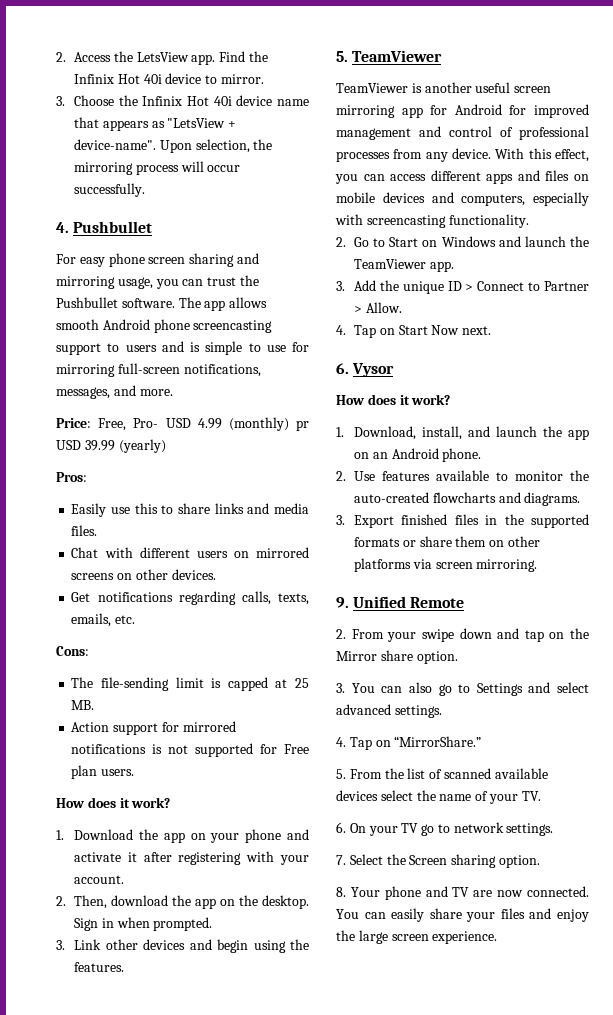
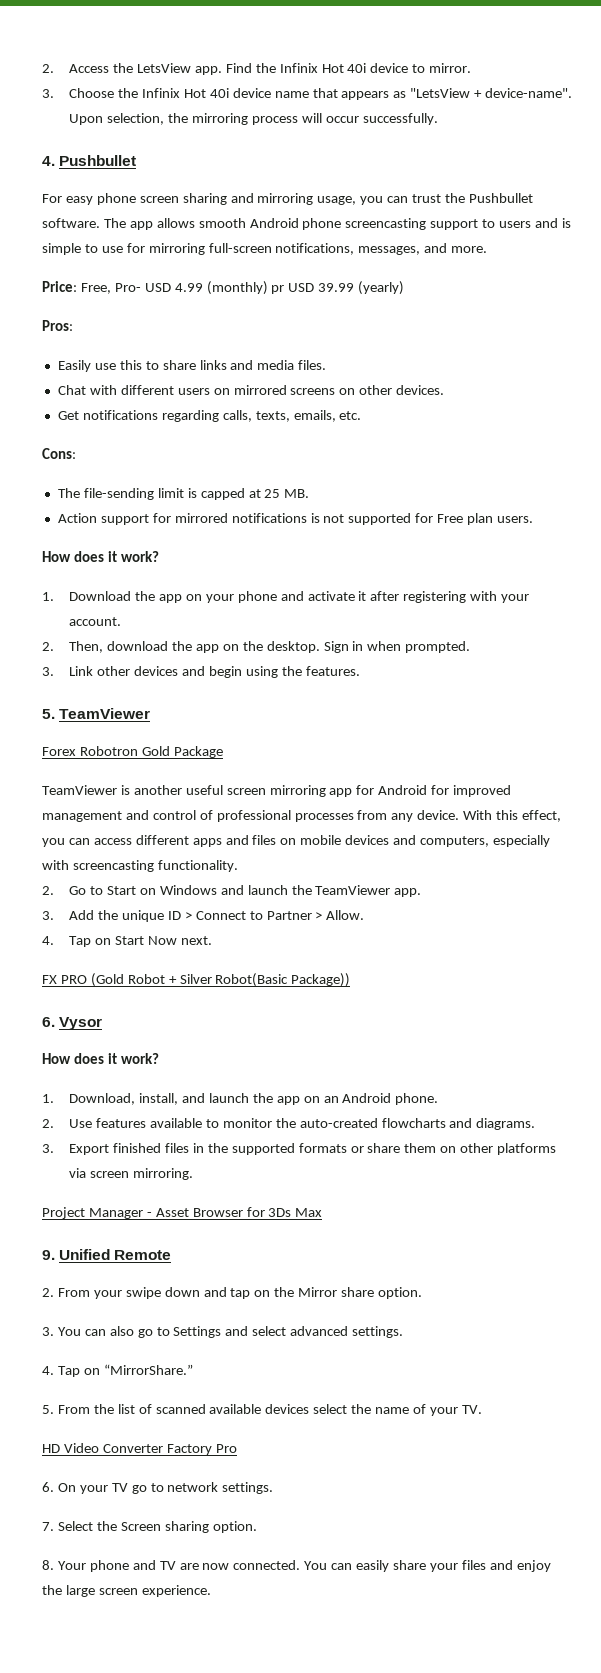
+ Forex Robotron Gold Package
+ FX PRO (Gold Robot + Silver Robot(Basic Package))
+ Project Manager - Asset Browser for 3Ds Max
+ HD Video Converter Factory Pro

